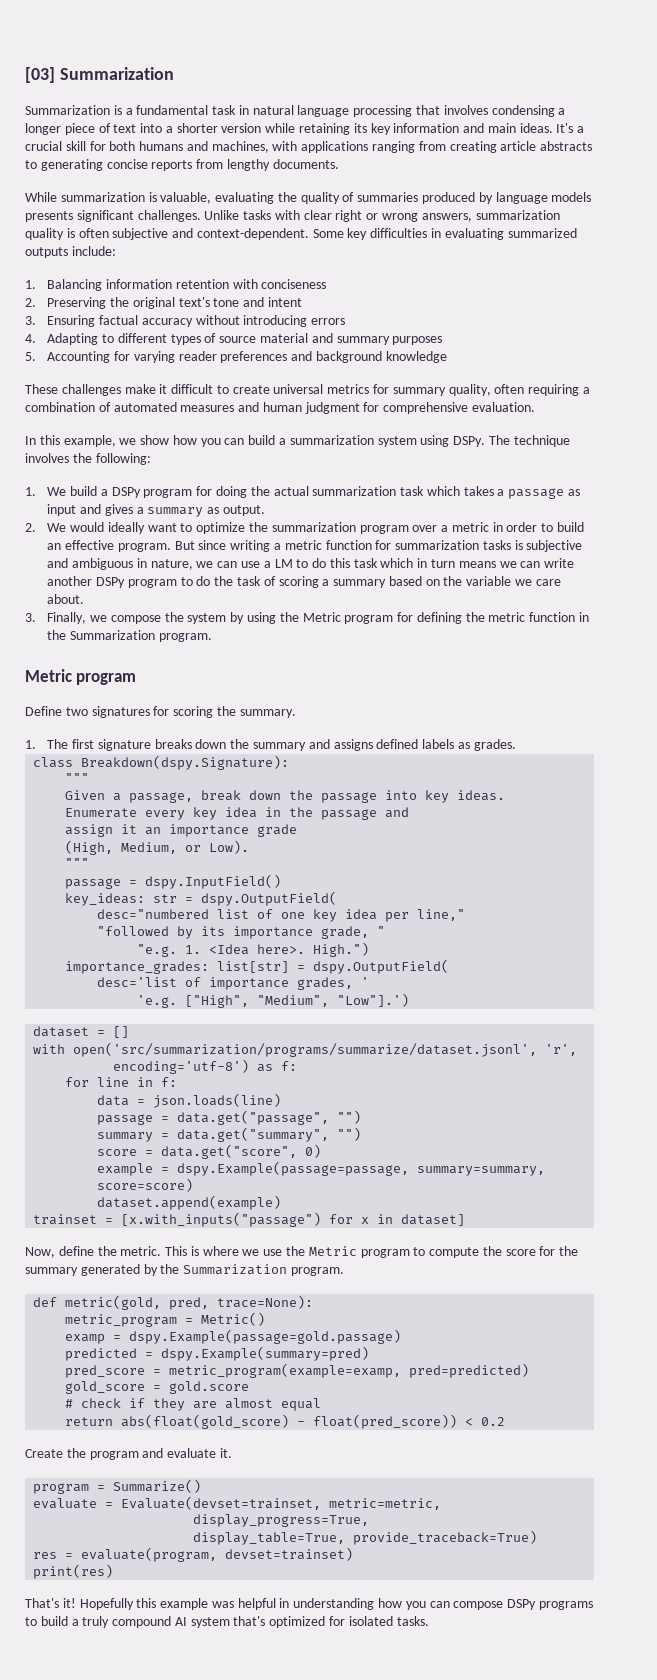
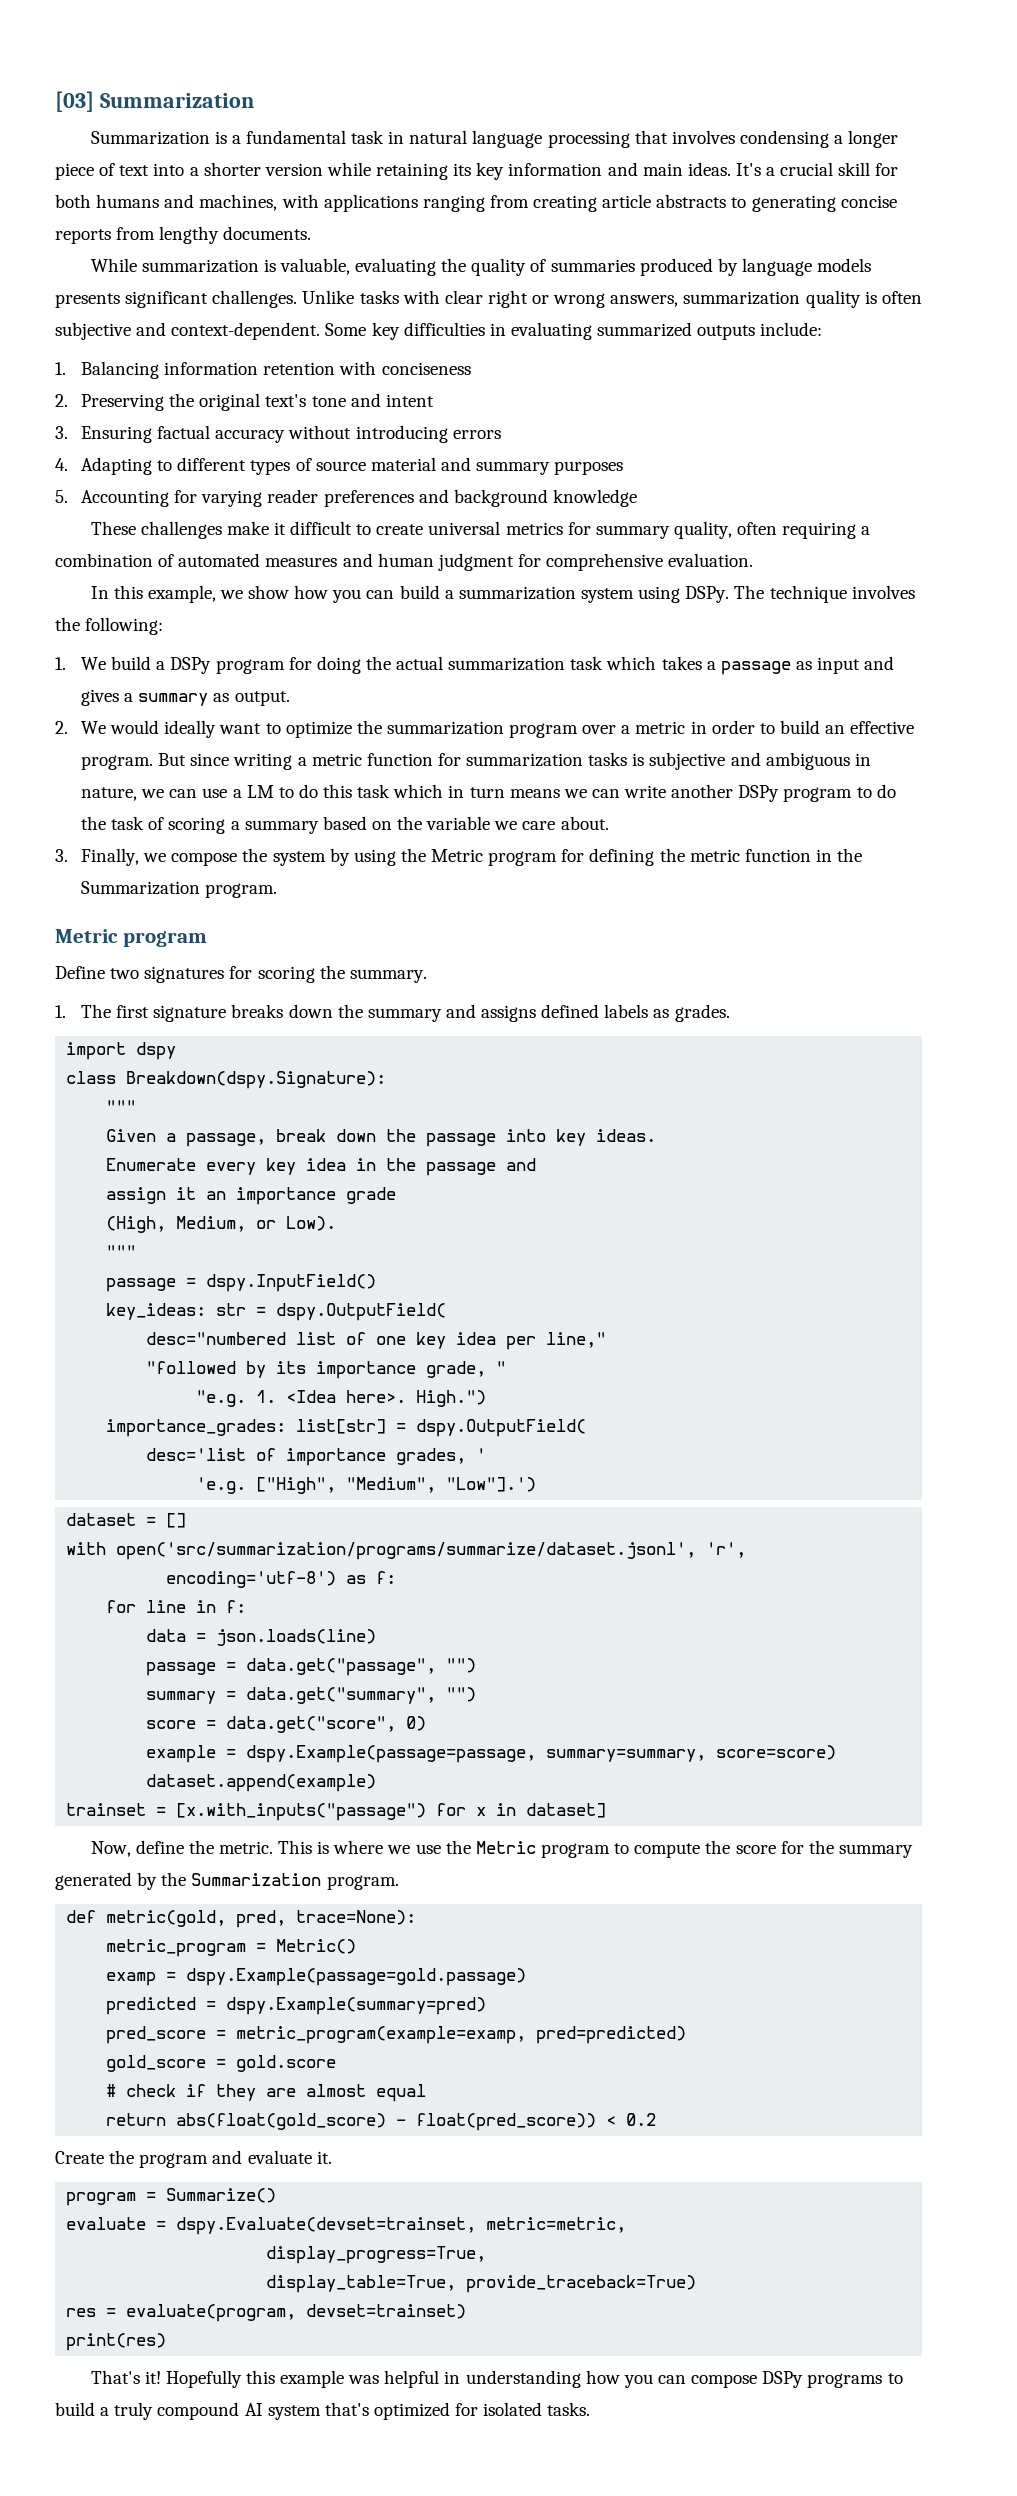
+ import dspy
- evaluate = Evaluate(devset=trainset, metric=metric,
+ evaluate = dspy.Evaluate(devset=trainset, metric=metric,

